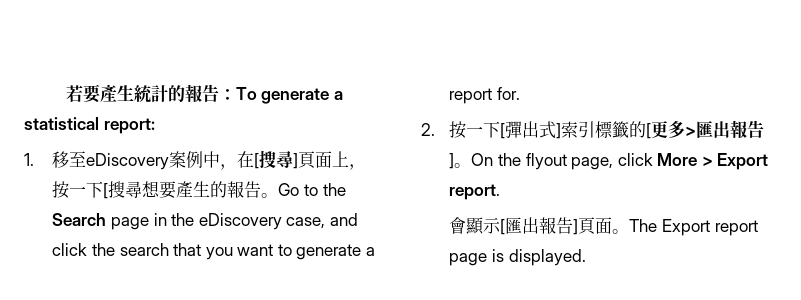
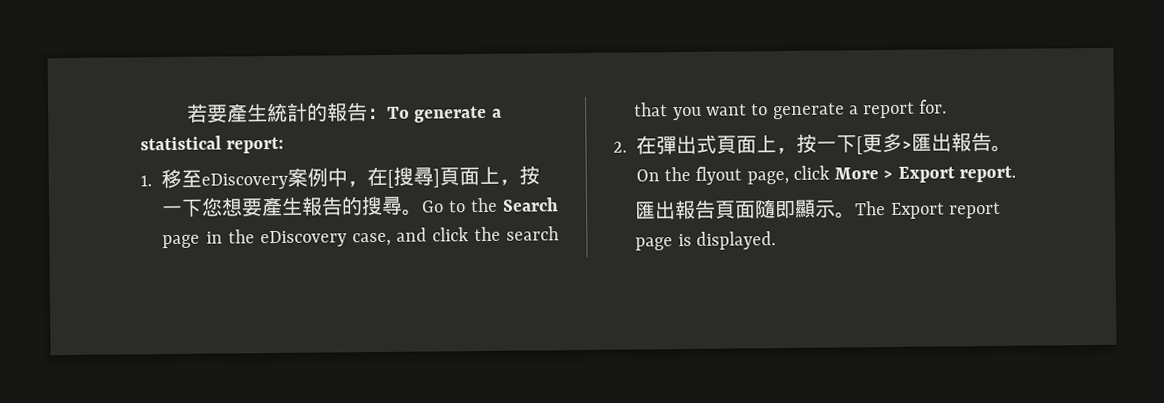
- 1.移至eDiscovery案例中，在[搜尋]頁面上，按一下[搜尋想要產生的報告。
+ 1.移至eDiscovery案例中，在[搜尋]頁面上，按一下您想要產生報告的搜尋。
- 2.按一下[彈出式]索引標籤的[更多>匯出報告]。
+ 2.在彈出式頁面上，按一下[更多>匯出報告。
- 會顯示[匯出報告]頁面。
+ 匯出報告頁面隨即顯示。

